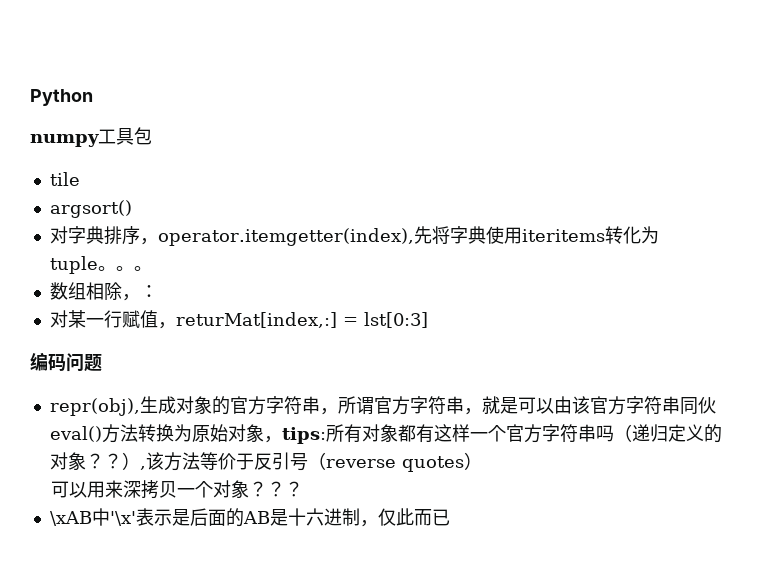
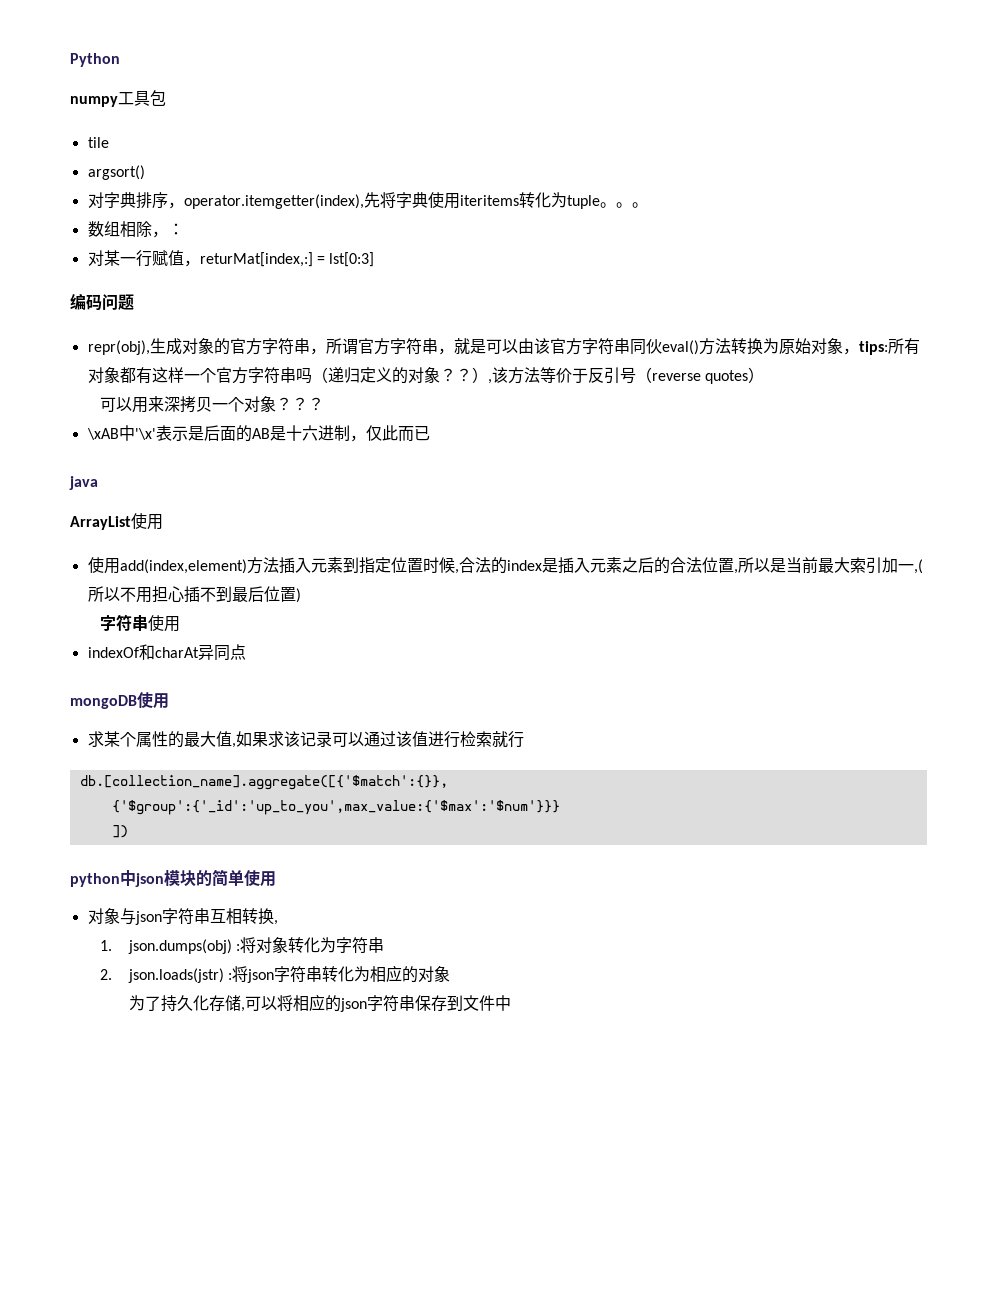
+ java
+ ArrayList使用
+ 使用add(index,element)方法插入元素到指定位置时候,合法的index是插入元素之后的合法位置,所以是当前最大索引加一,(所以不用担心插不到最后位置)
+ 字符串使用
+ indexOf和charAt异同点
+ mongoDB使用
+ 求某个属性的最大值,如果求该记录可以通过该值进行检索就行
+ db.[collection_name].aggregate([{'$match':{}},
+ {'$group':{'_id':'up_to_you',max_value:{'$max':'$num'}}}
+ ])
+ python中json模块的简单使用
+ 对象与json字符串互相转换,
+ 1. json.dumps(obj) :将对象转化为字符串
+ 2. json.loads(jstr) :将json字符串转化为相应的对象
+ 为了持久化存储,可以将相应的json字符串保存到文件中

